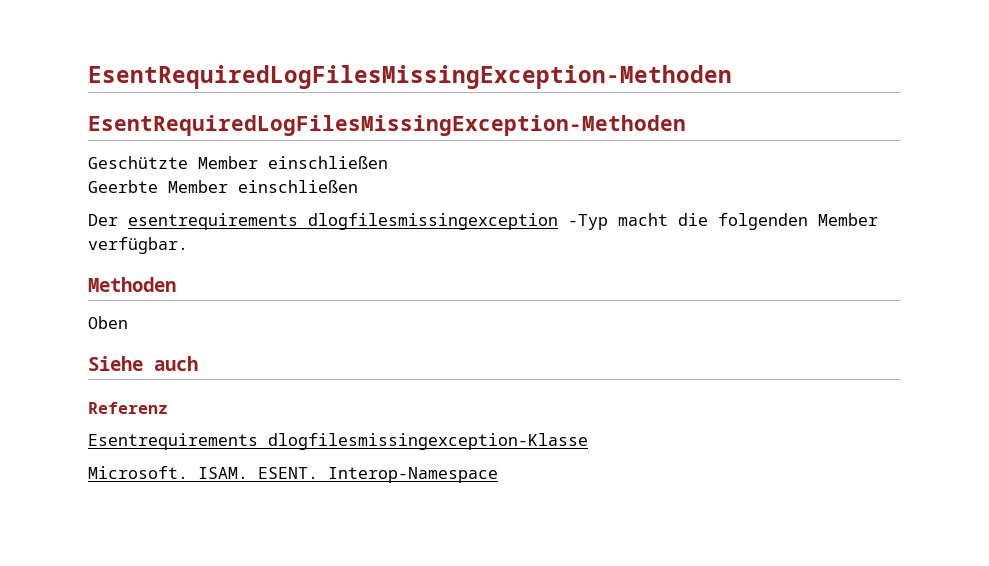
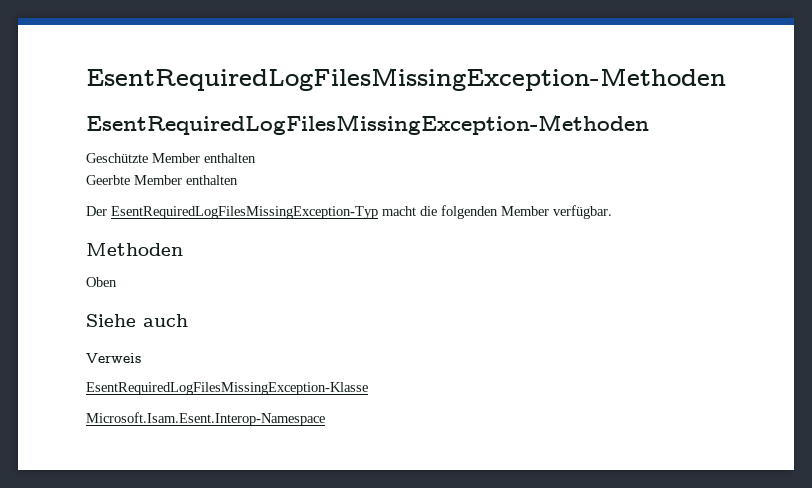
- Geschützte Member einschließen
+ Geschützte Member enthalten
- Geerbte Member einschließen
+ Geerbte Member enthalten
- Der esentrequirements dlogfilesmissingexception -Typ macht die folgenden Member verfügbar.
+ Der EsentRequiredLogFilesMissingException-Typ macht die folgenden Member verfügbar.
- Referenz
- Esentrequirements dlogfilesmissingexception-Klasse
- Microsoft. ISAM. ESENT. Interop-Namespace
+ Verweis
+ EsentRequiredLogFilesMissingException-Klasse
+ Microsoft.Isam.Esent.Interop-Namespace

